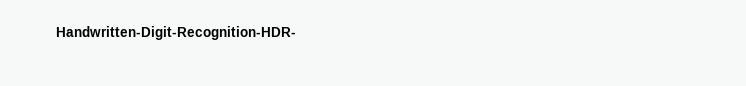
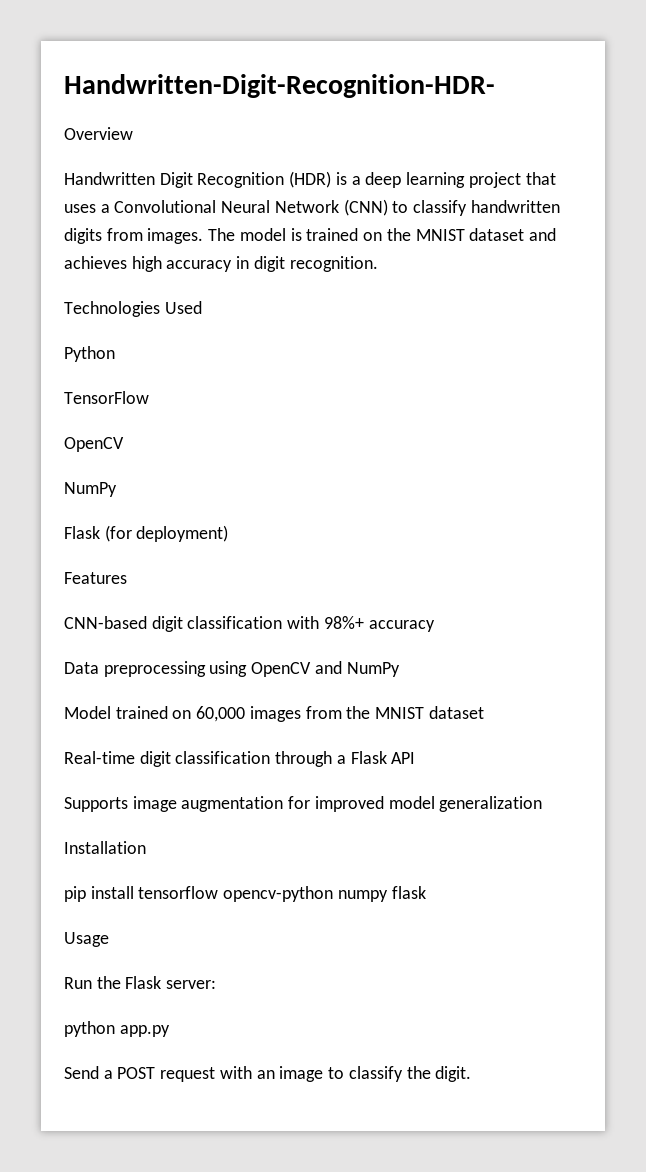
+ Overview
+ Handwritten Digit Recognition (HDR) is a deep learning project that uses a Convolutional Neural Network (CNN) to classify handwritten digits from images. The model is trained on the MNIST dataset and achieves high accuracy in digit recognition.
+ Technologies Used
+ Python
+ TensorFlow
+ OpenCV
+ NumPy
+ Flask (for deployment)
+ Features
+ CNN-based digit classification with 98%+ accuracy
+ Data preprocessing using OpenCV and NumPy
+ Model trained on 60,000 images from the MNIST dataset
+ Real-time digit classification through a Flask API
+ Supports image augmentation for improved model generalization
+ Installation
+ pip install tensorflow opencv-python numpy flask
+ Usage
+ Run the Flask server:
+ python app.py
+ Send a POST request with an image to classify the digit.

